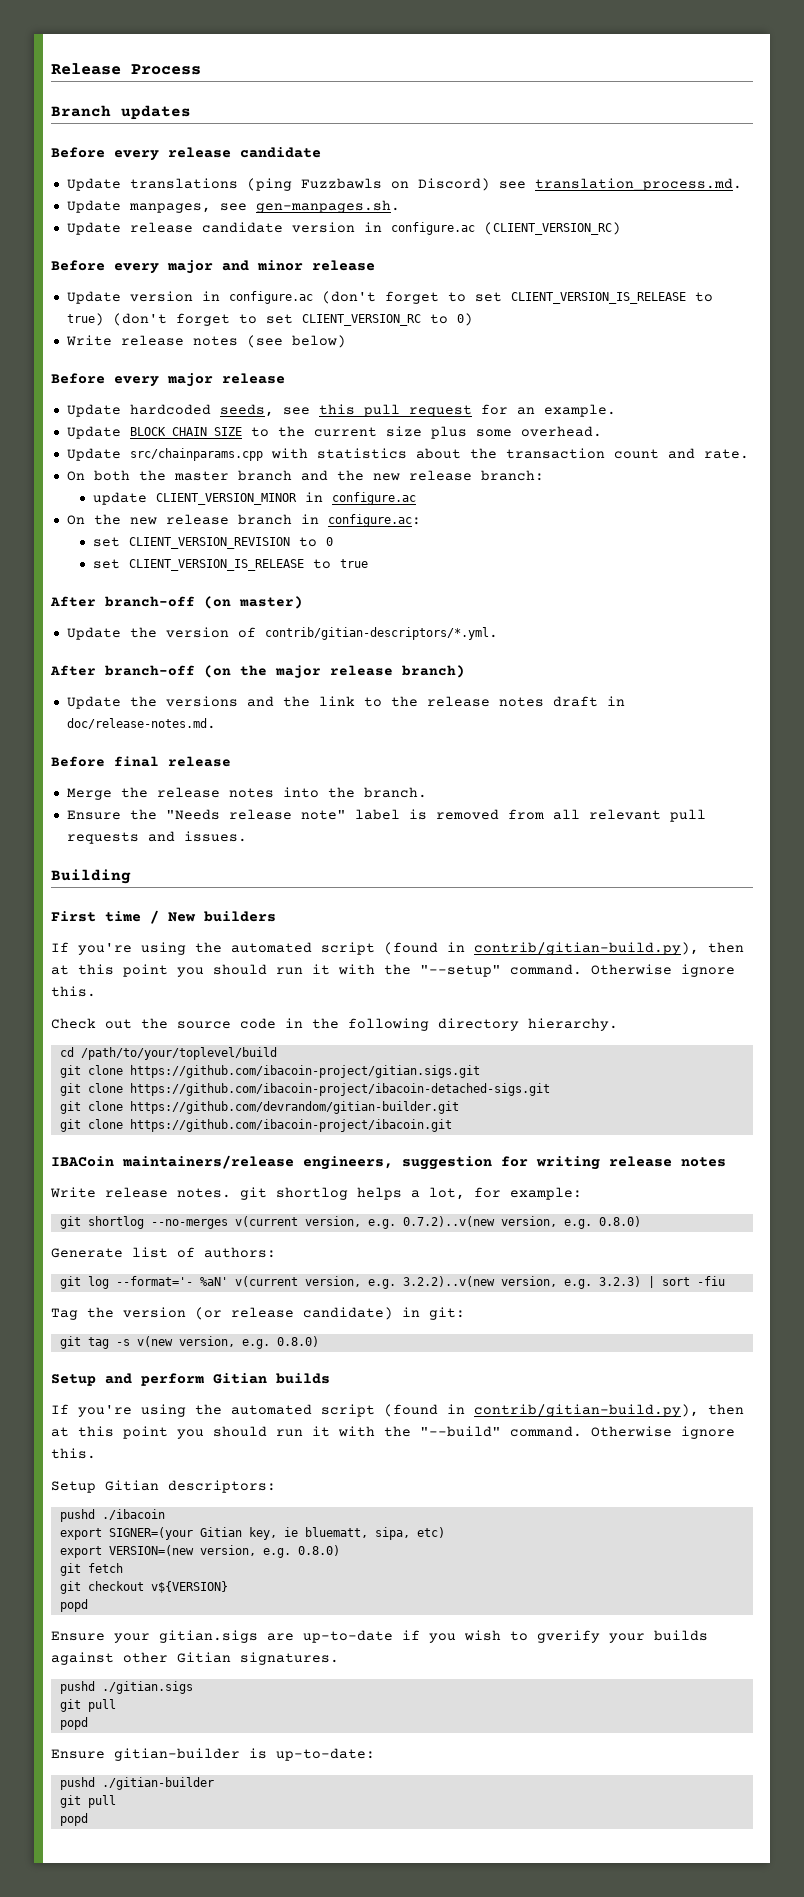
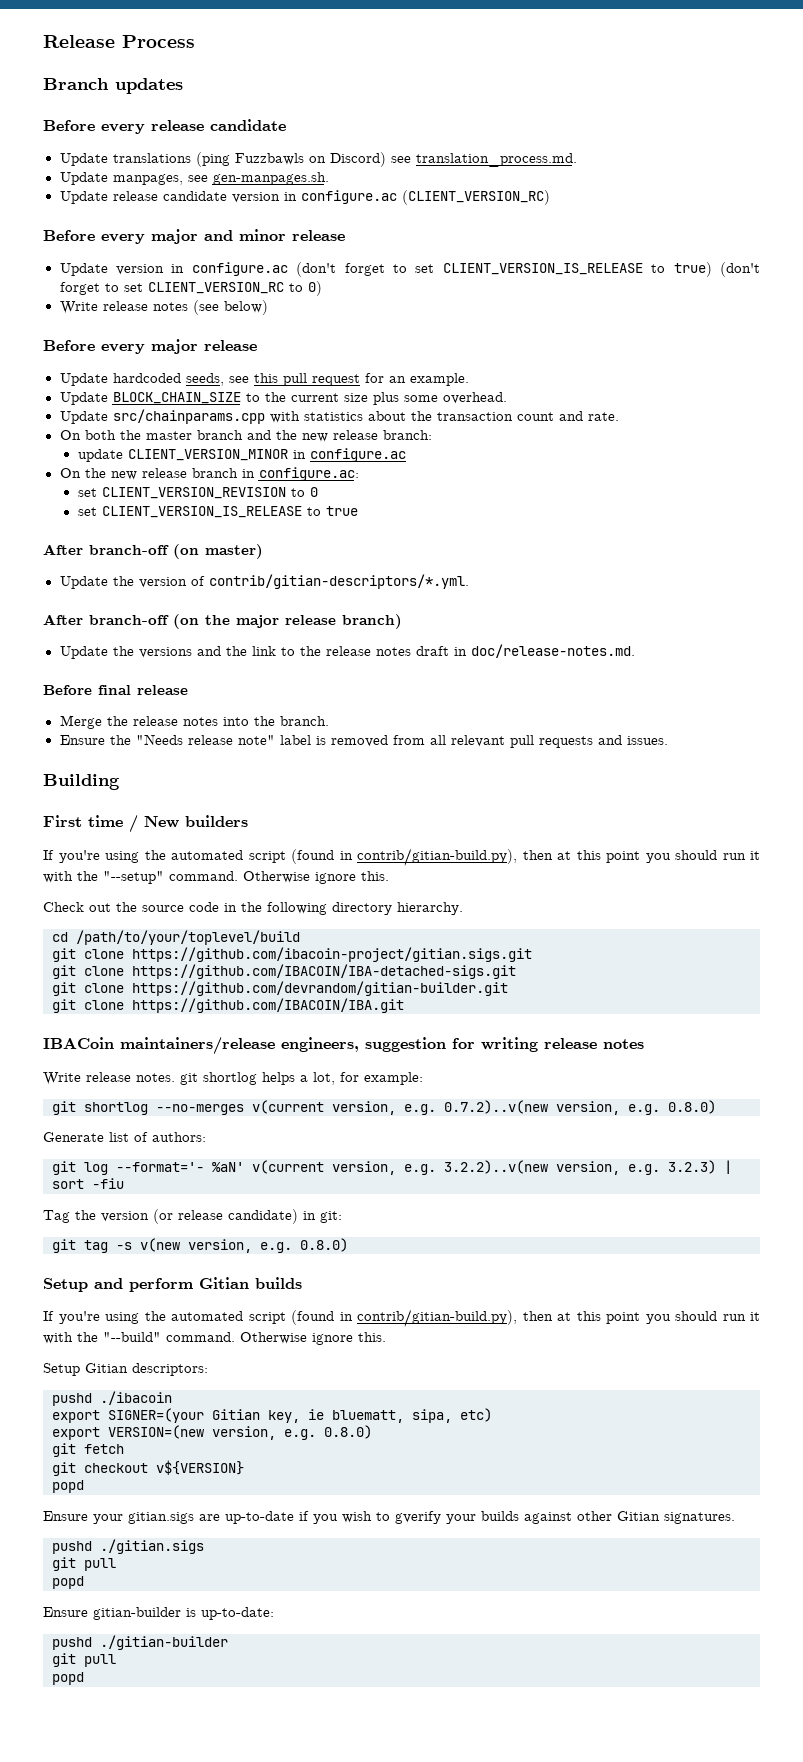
- git clone https://github.com/ibacoin-project/ibacoin-detached-sigs.git
+ git clone https://github.com/IBACOIN/IBA-detached-sigs.git
- git clone https://github.com/ibacoin-project/ibacoin.git
+ git clone https://github.com/IBACOIN/IBA.git

